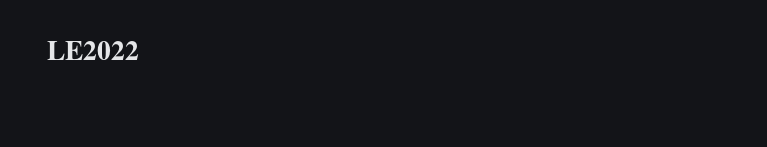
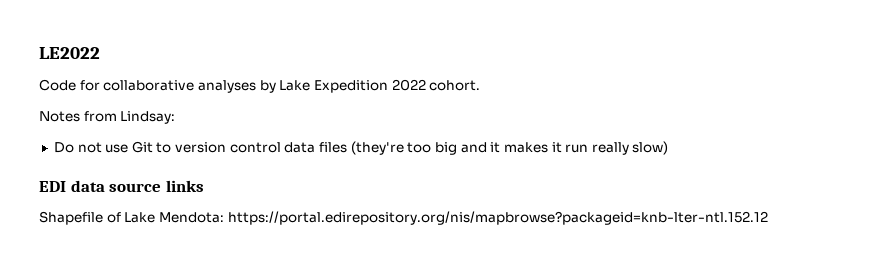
+ Code for collaborative analyses by Lake Expedition 2022 cohort.
+ Notes from Lindsay:
+ Do not use Git to version control data files (they're too big and it makes it run really slow)
+ EDI data source links
+ Shapefile of Lake Mendota: https://portal.edirepository.org/nis/mapbrowse?packageid=knb-lter-ntl.152.12

